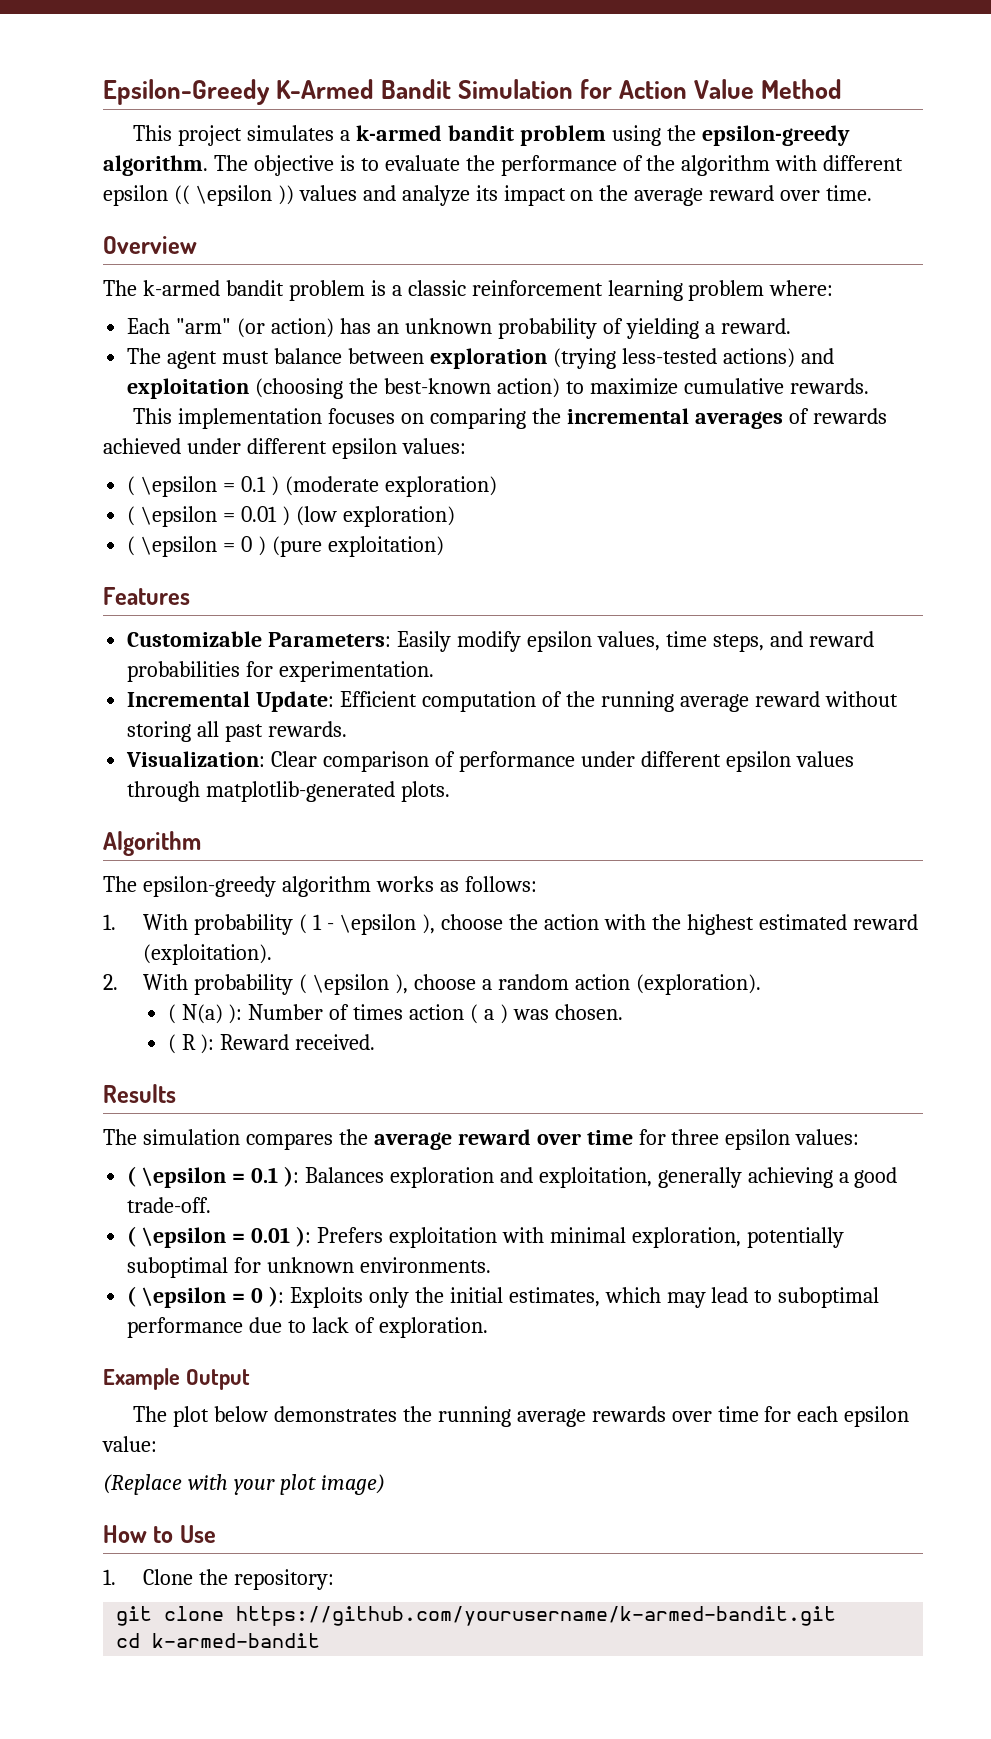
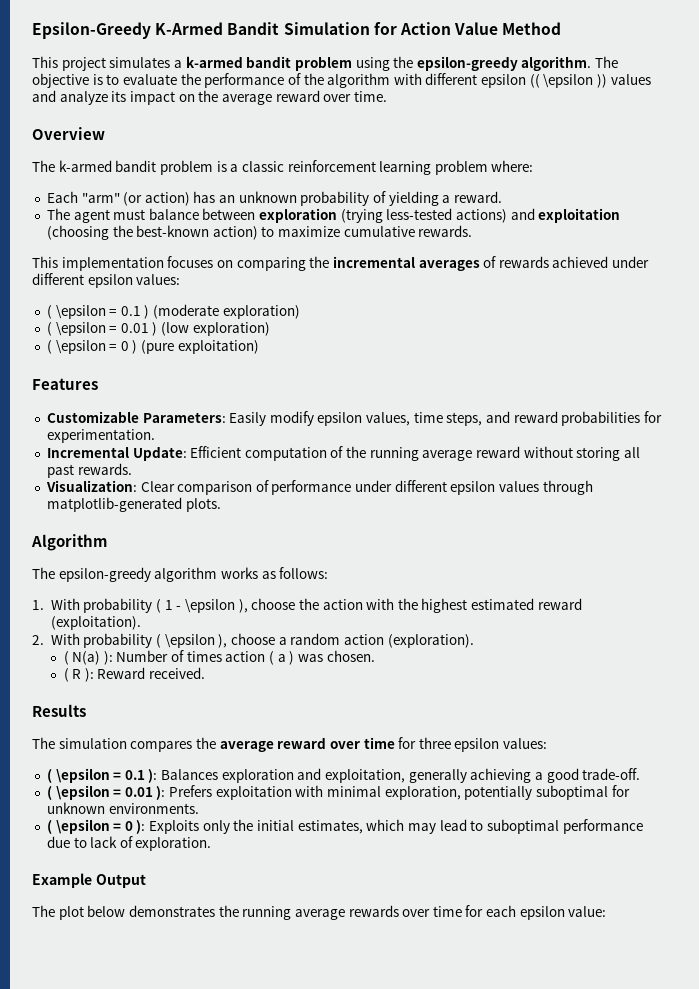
- (Replace with your plot image)
- How to Use
- 1. Clone the repository:
- git clone https://github.com/yourusername/k-armed-bandit.git
- cd k-armed-bandit

